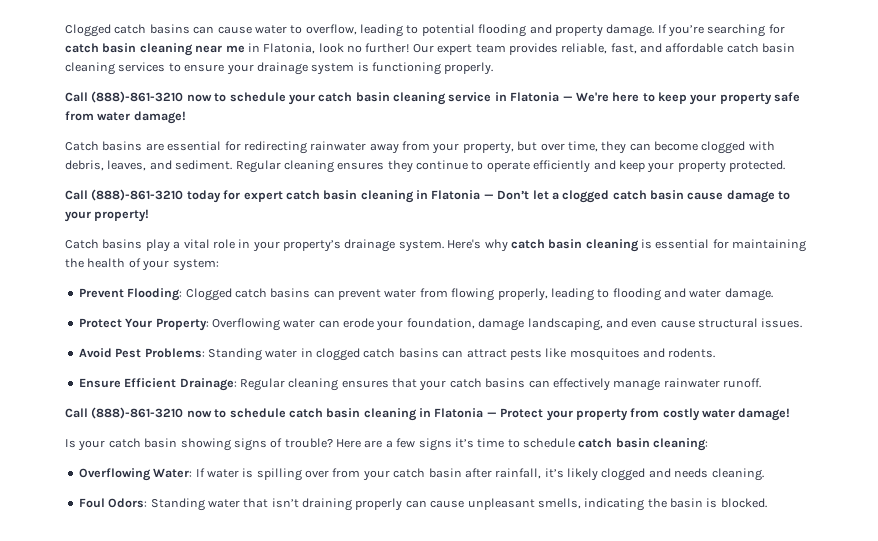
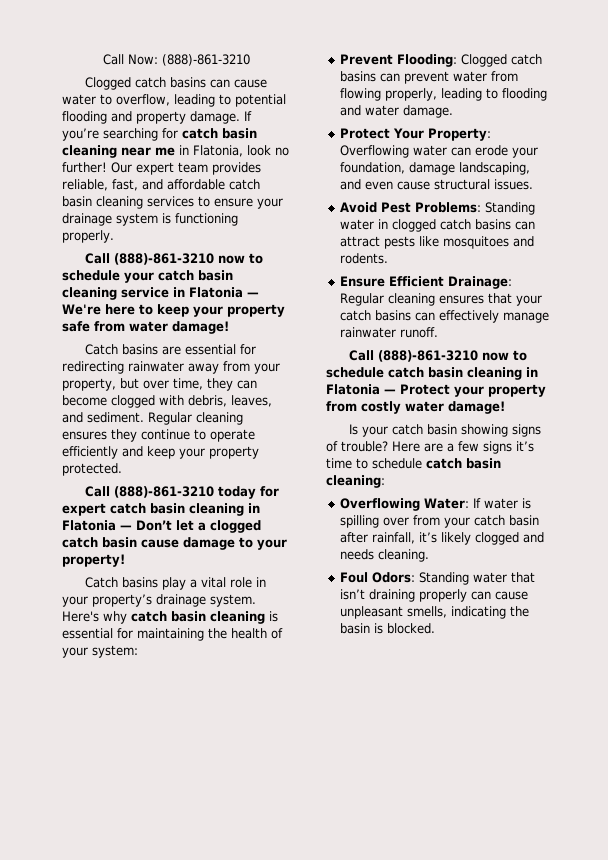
+ Call Now: (888)-861-3210

